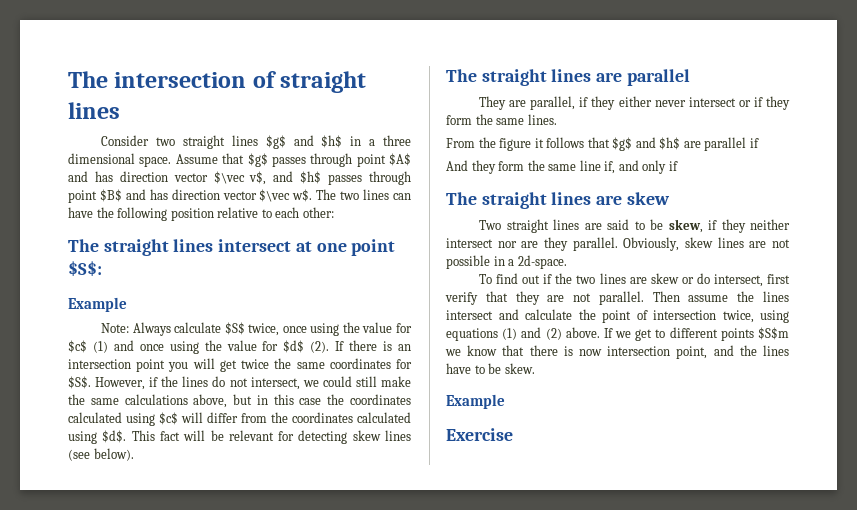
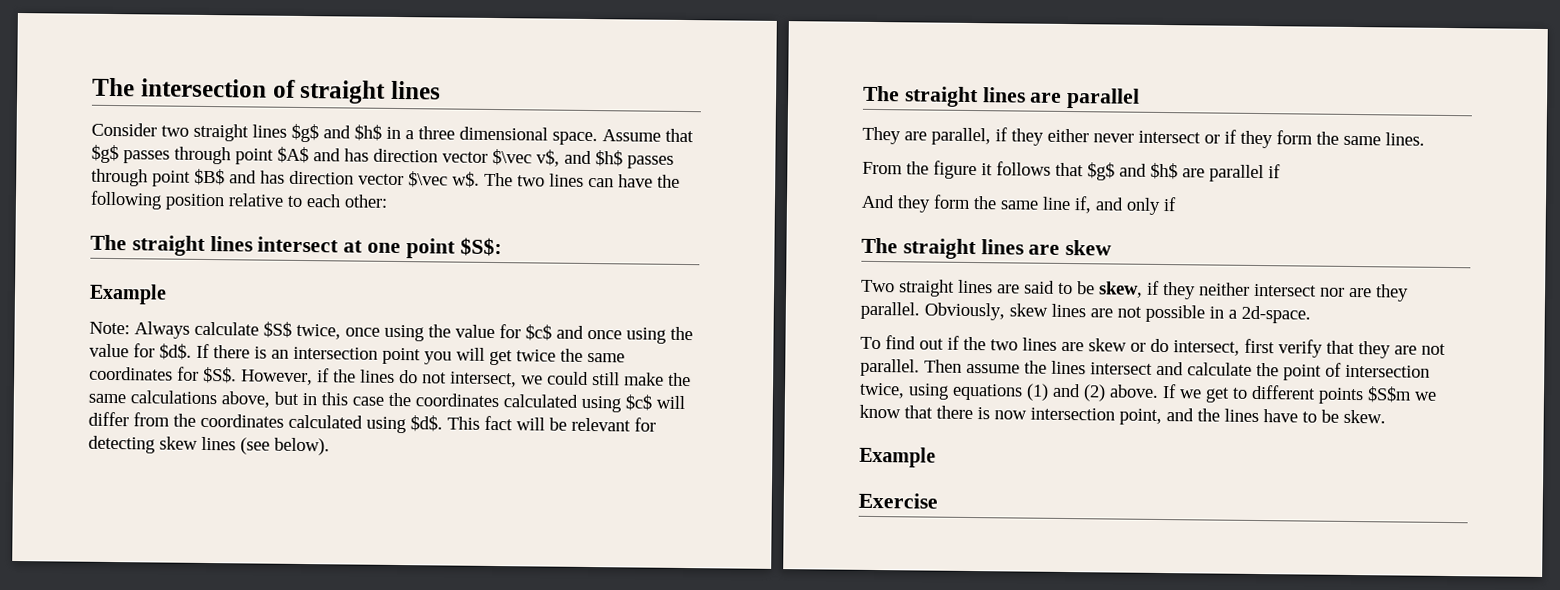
- Note: Always calculate $S$ twice, once using the value for $c$ (1) and once using the value for $d$ (2).
+ Note: Always calculate $S$ twice, once using the value for $c$ and once using the value for $d$.

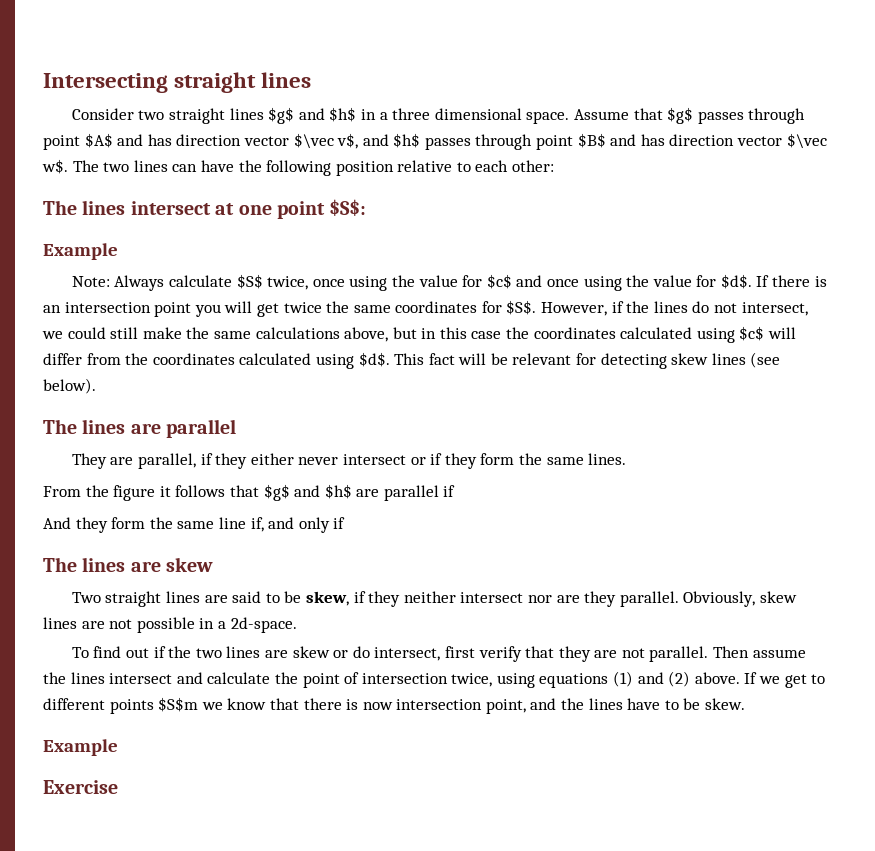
- The intersection of straight lines
+ Intersecting straight lines
- The straight lines intersect at one point $S$:
+ The lines intersect at one point $S$:
- The straight lines are parallel
+ The lines are parallel
- The straight lines are skew
+ The lines are skew

